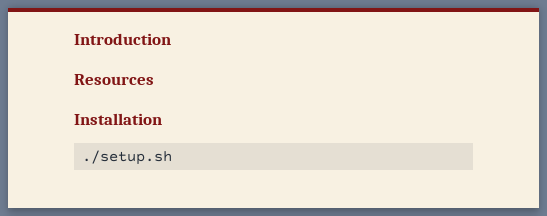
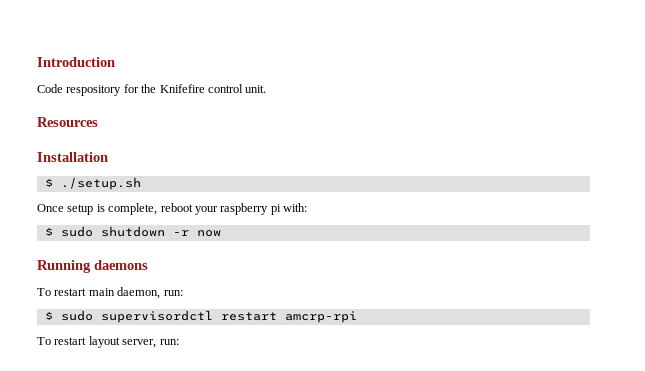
+ Code respository for the Knifefire control unit.
- ./setup.sh
+ $ ./setup.sh
+ Once setup is complete, reboot your raspberry pi with:
+ $ sudo shutdown -r now
+ Running daemons
+ To restart main daemon, run:
+ $ sudo supervisordctl restart amcrp-rpi
+ To restart layout server, run:

